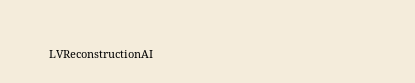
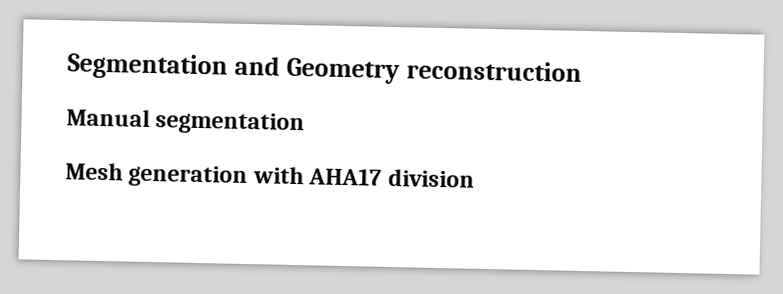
- LVReconstructionAI
+ Segmentation and Geometry reconstruction
+ Manual segmentation
+ Mesh generation with AHA17 division

